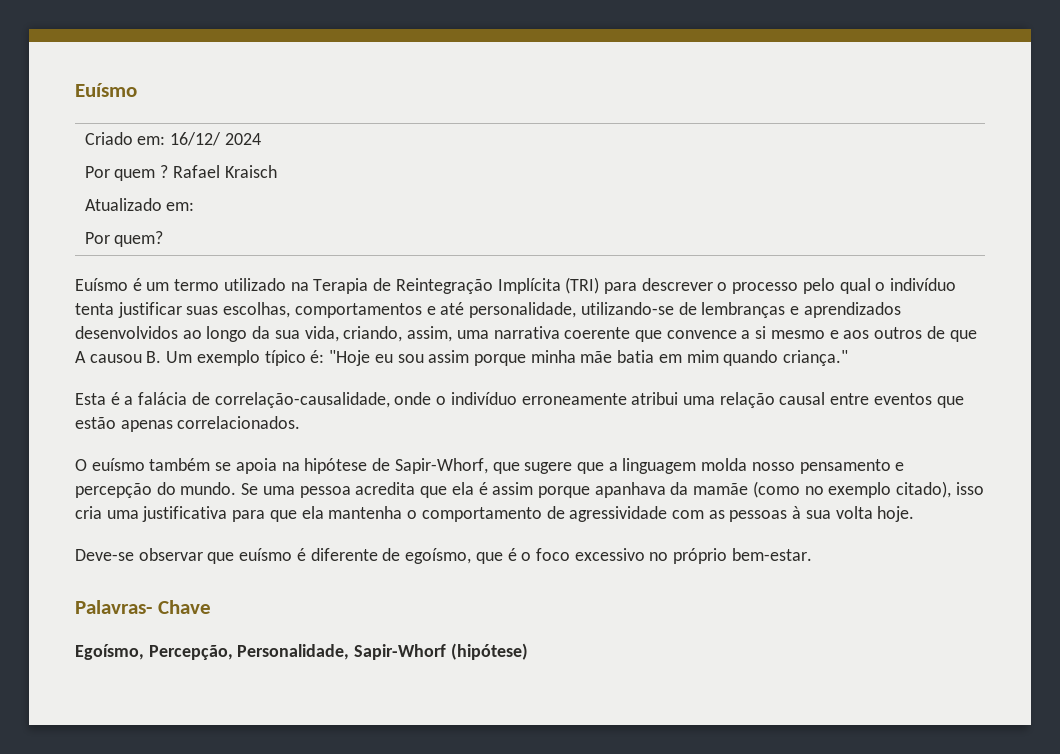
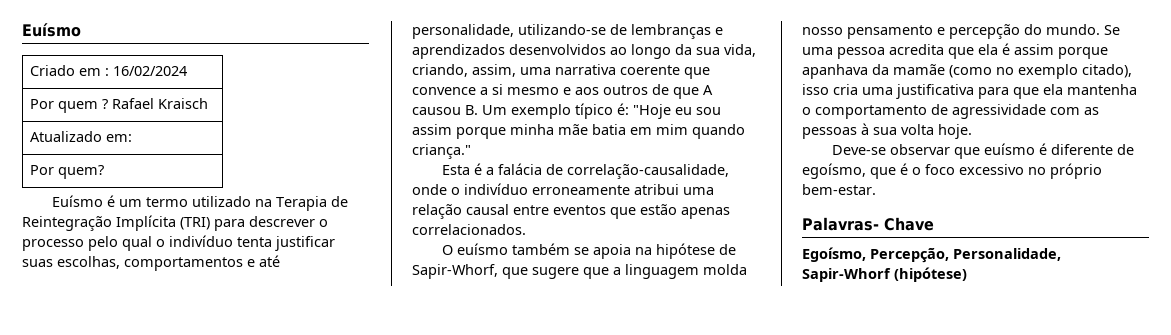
- Criado em: 16/12/ 2024
+ Criado em : 16/02/2024

